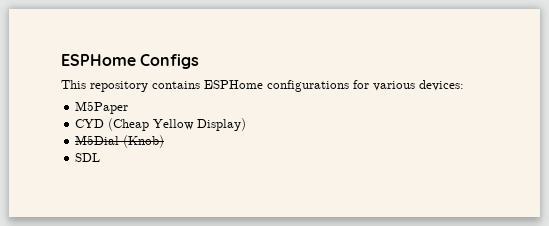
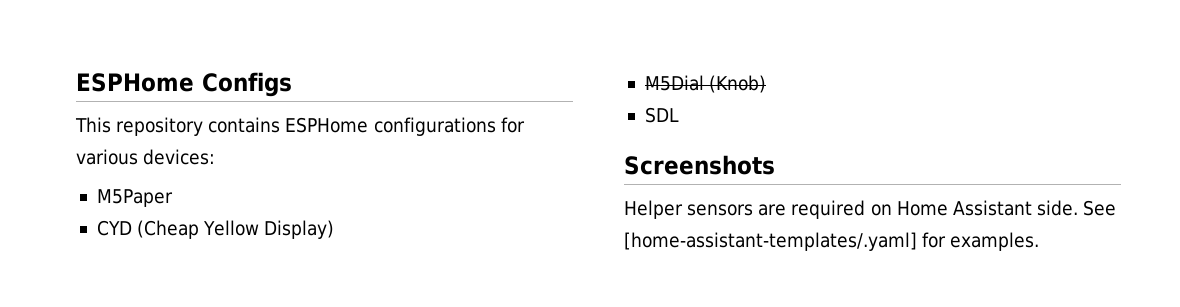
+ Screenshots
+ Helper sensors are required on Home Assistant side. See [home-assistant-templates/.yaml] for examples.

